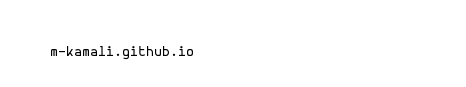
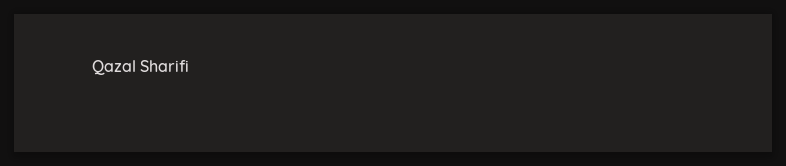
- m-kamali.github.io
+ Qazal Sharifi

